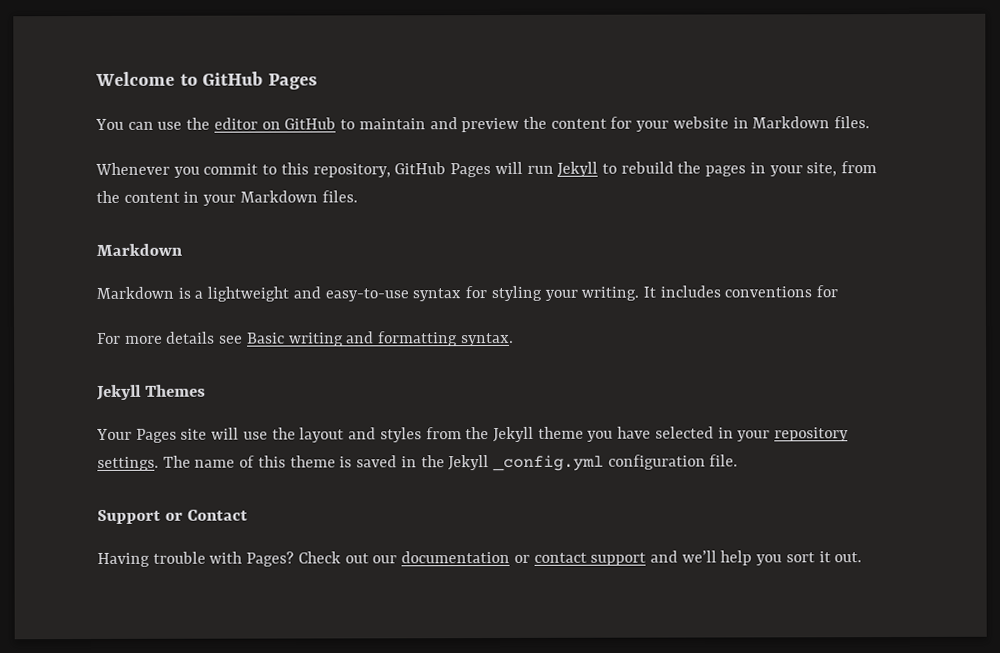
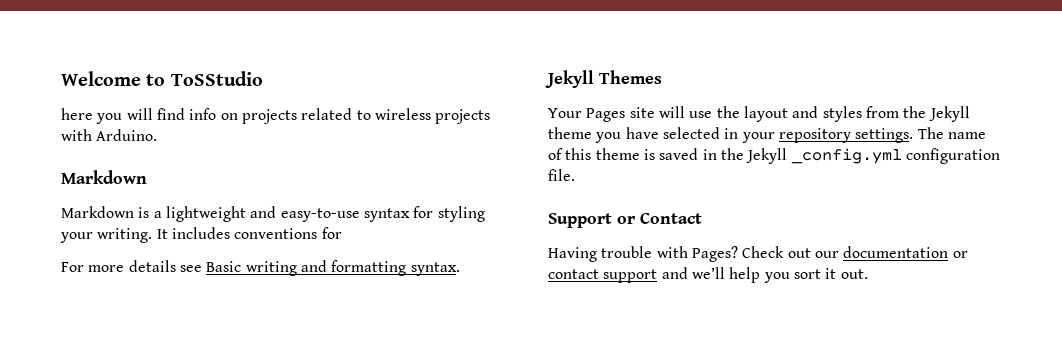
- Welcome to GitHub Pages
- You can use the editor on GitHub to maintain and preview the content for your website in Markdown files.
- Whenever you commit to this repository, GitHub Pages will run Jekyll to rebuild the pages in your site, from the content in your Markdown files.
+ Welcome to ToSStudio
+ here you will find info on projects related to wireless projects with Arduino.

